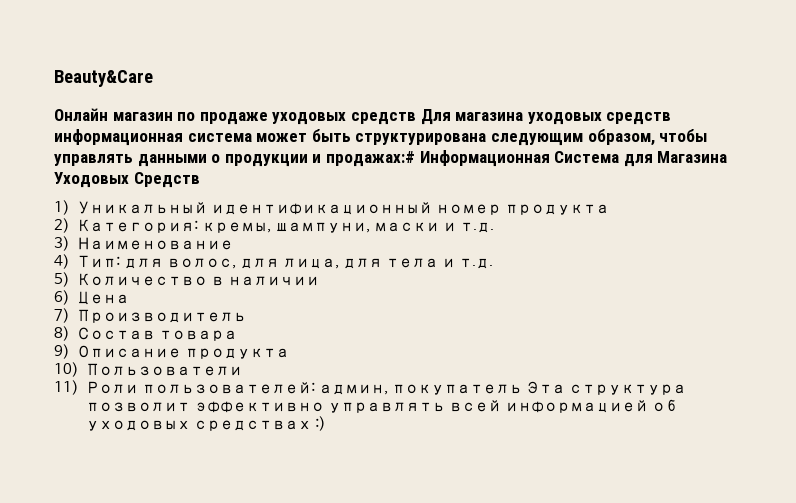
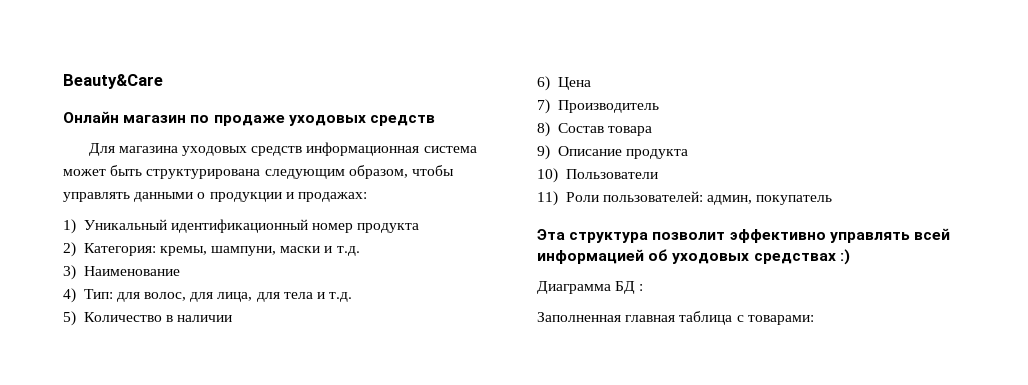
- Онлайн магазин по продаже уходовых средств Для магазина уходовых средств информационная система может быть структурирована следующим образом, чтобы управлять данными о продукции и продажах:# Информационная Система для Магазина Уходовых Средств
+ Онлайн магазин по продаже уходовых средств
+ Для магазина уходовых средств информационная система может быть структурирована следующим образом, чтобы управлять данными о продукции и продажах:
- 11) Роли пользователей: админ, покупатель Эта структура позволит эффективно управлять всей информацией об уходовых средствах :)
+ 11) Роли пользователей: админ, покупатель
+ Эта структура позволит эффективно управлять всей информацией об уходовых средствах :)
+ Диаграмма БД :
+ Заполненная главная таблица с товарами:

